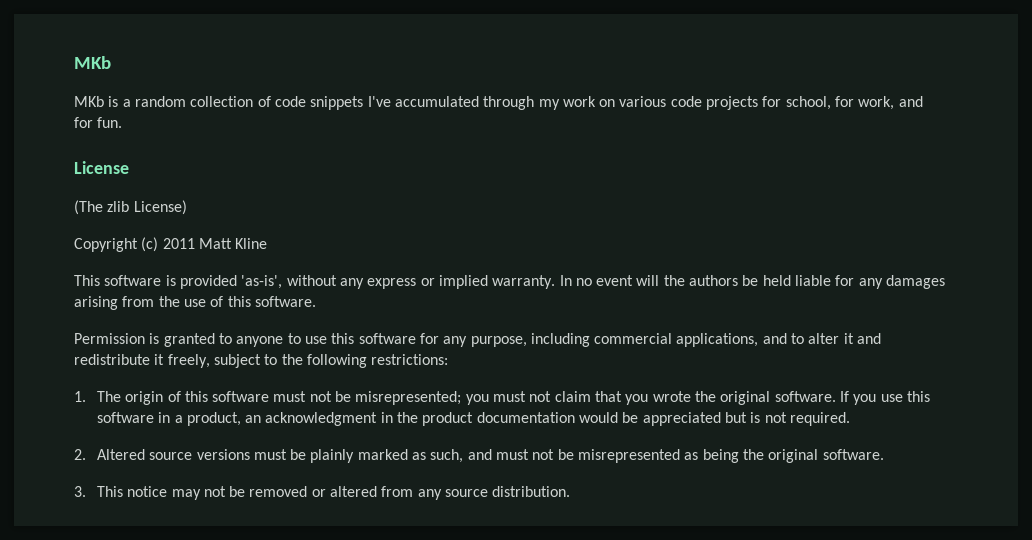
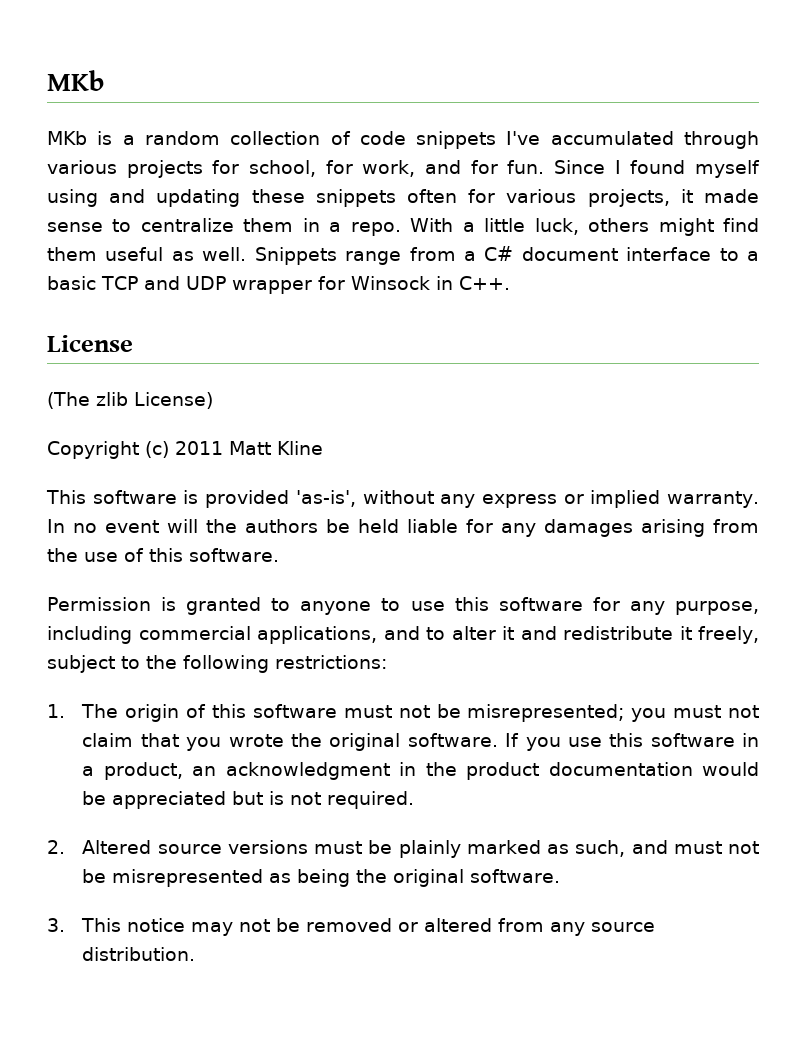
- MKb is a random collection of code snippets I've accumulated through my work on various code projects for school, for work, and for fun.
+ MKb is a random collection of code snippets I've accumulated through various projects for school, for work, and for fun. Since I found myself using and updating these snippets often for various projects, it made sense to centralize them in a repo. With a little luck, others might find them useful as well. Snippets range from a C# document interface to a basic TCP and UDP wrapper for Winsock in C++.

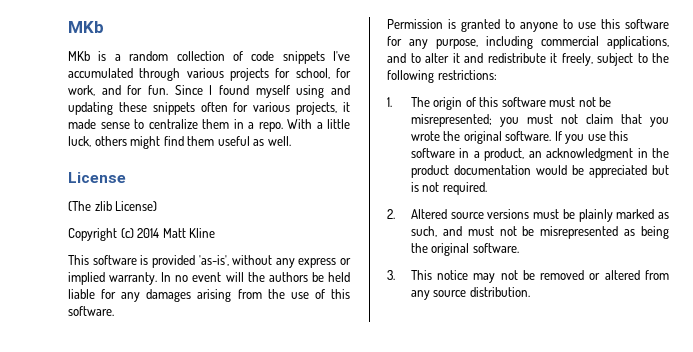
- Snippets range from a C# document interface to a basic TCP and UDP wrapper for Winsock in C++.
- Copyright (c) 2011 Matt Kline
+ Copyright (c) 2014 Matt Kline

